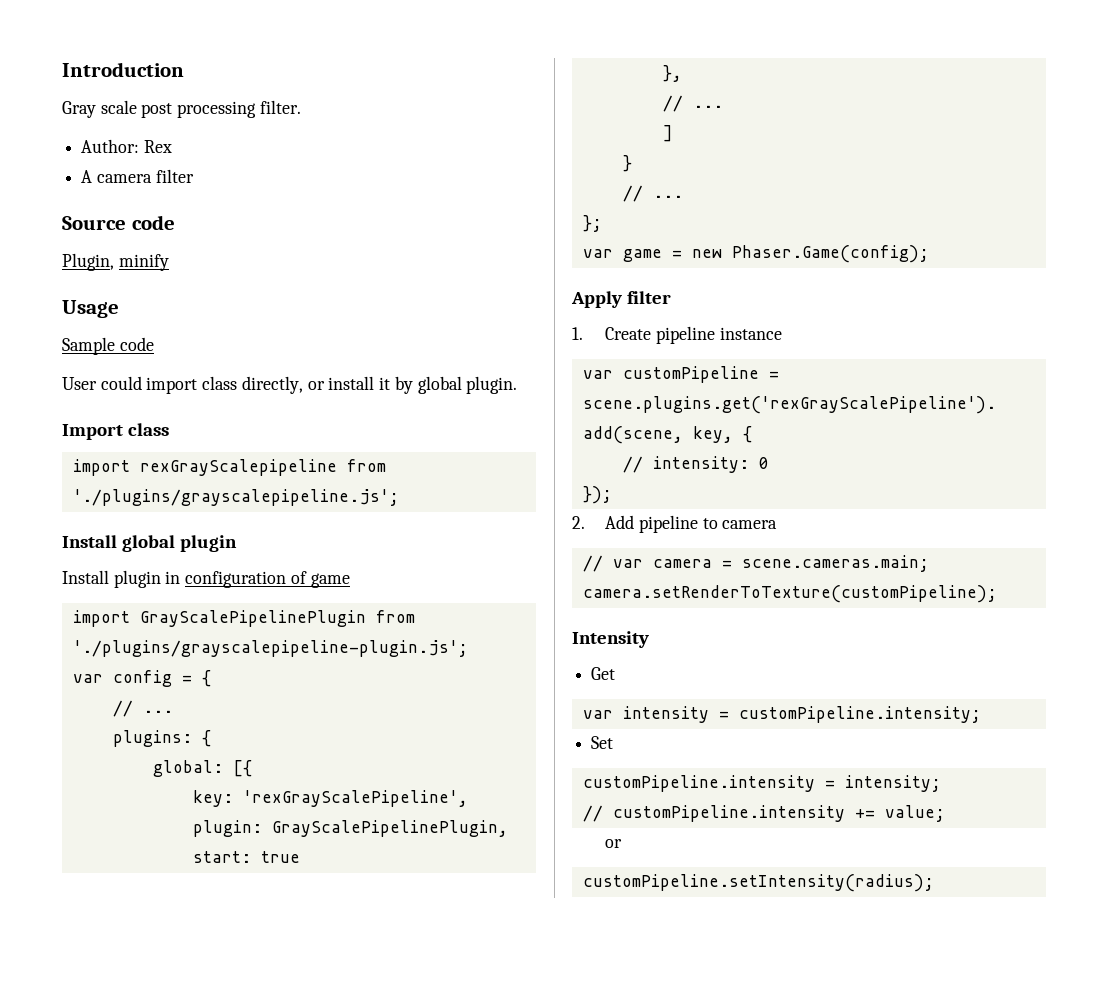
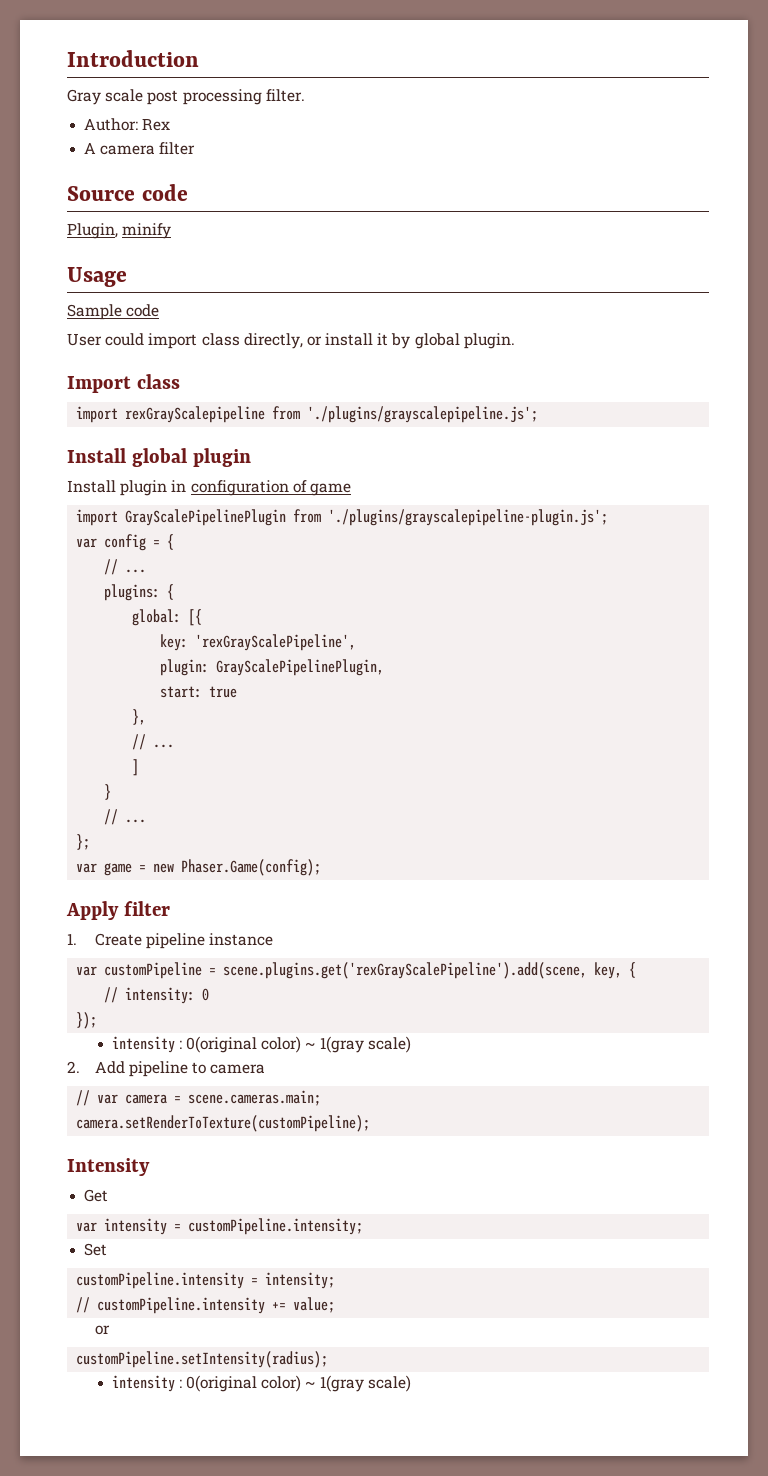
  });
+ intensity : 0(original color) ~ 1(gray scale)
  customPipeline.setIntensity(radius);
+ intensity : 0(original color) ~ 1(gray scale)

